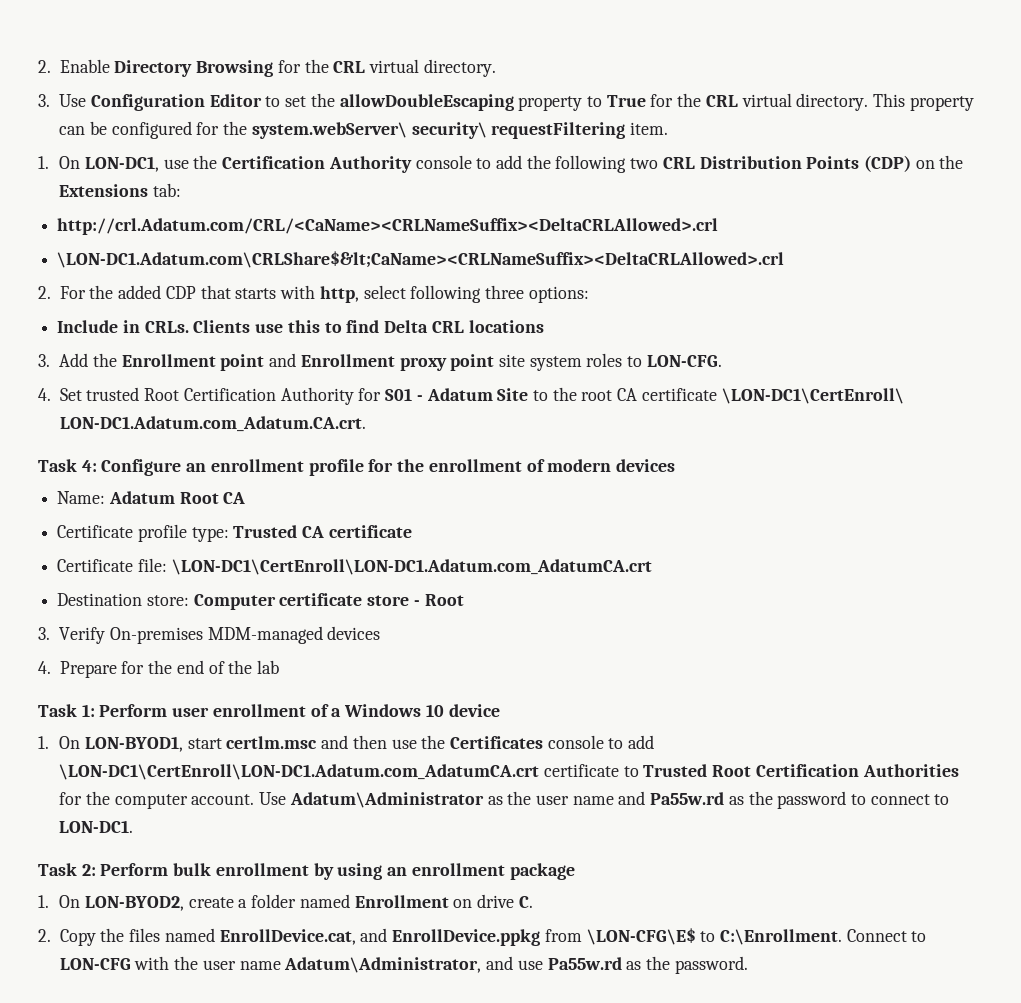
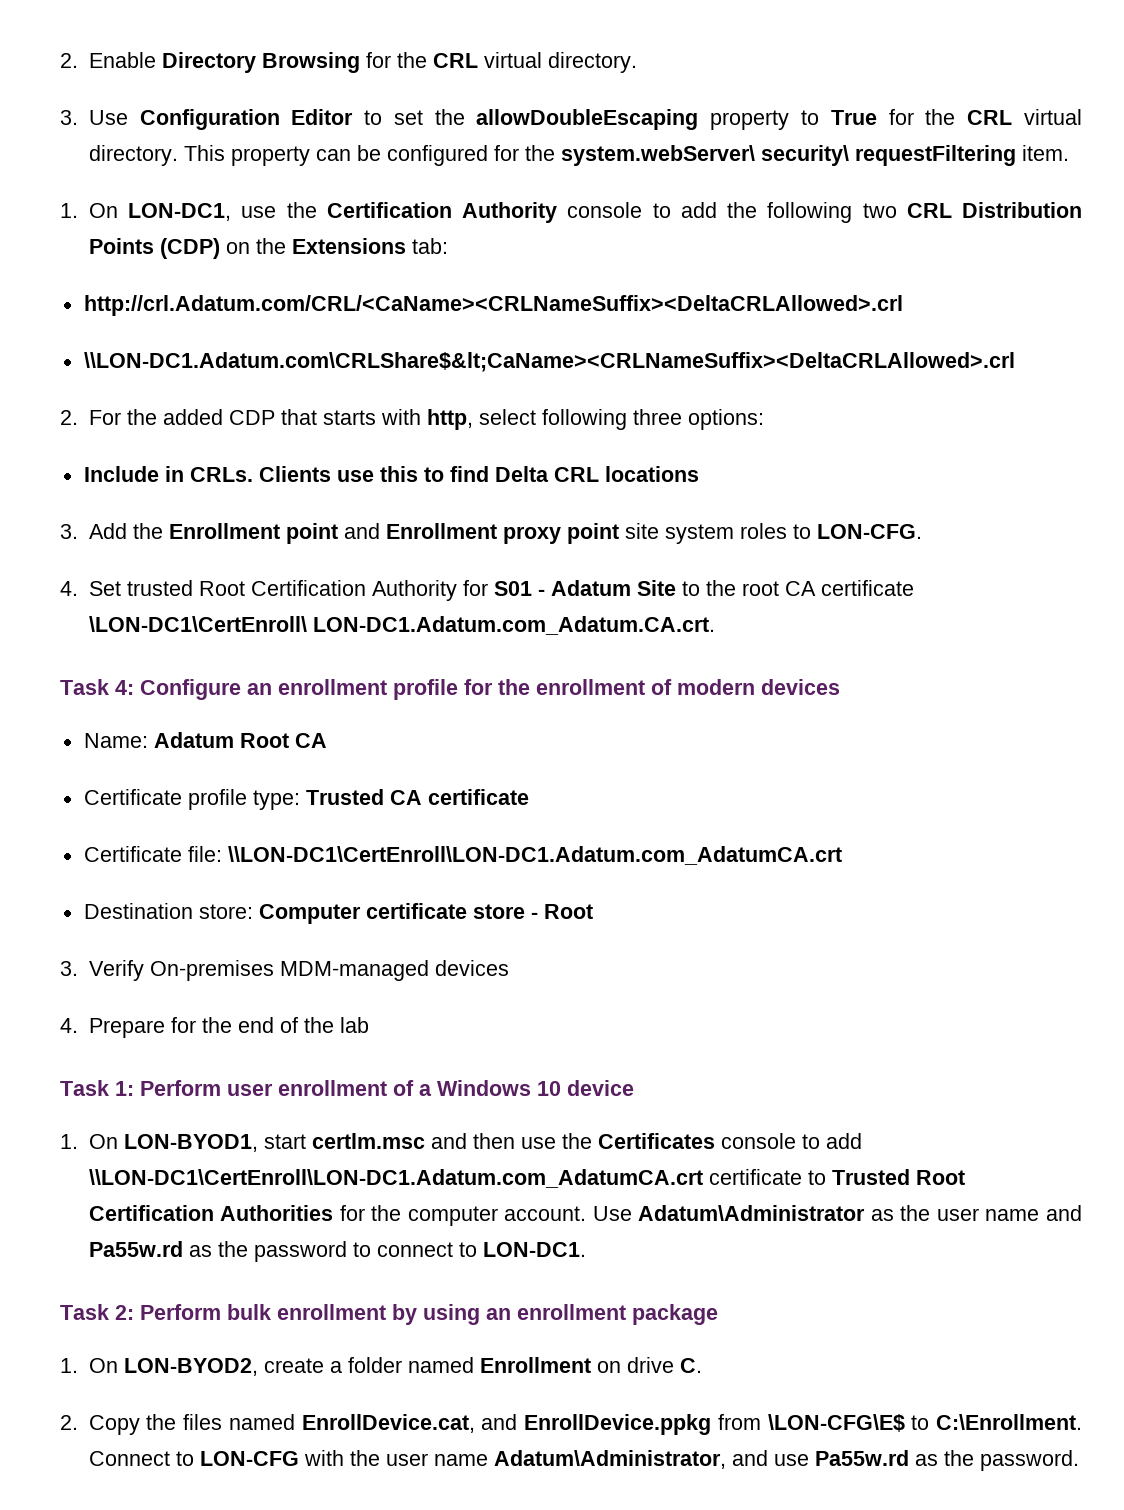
- \LON-DC1.Adatum.com\CRLShare$&lt;CaName><CRLNameSuffix><DeltaCRLAllowed>.crl
+ \\LON-DC1.Adatum.com\CRLShare$&lt;CaName><CRLNameSuffix><DeltaCRLAllowed>.crl
- Certificate file: \LON-DC1\CertEnroll\LON-DC1.Adatum.com_AdatumCA.crt
+ Certificate file: \\LON-DC1\CertEnroll\LON-DC1.Adatum.com_AdatumCA.crt
- 1. On LON-BYOD1, start certlm.msc and then use the Certificates console to add \LON-DC1\CertEnroll\LON-DC1.Adatum.com_AdatumCA.crt certificate to Trusted Root Certification Authorities for the computer account.
+ 1. On LON-BYOD1, start certlm.msc and then use the Certificates console to add \\LON-DC1\CertEnroll\LON-DC1.Adatum.com_AdatumCA.crt certificate to Trusted Root Certification Authorities for the computer account.

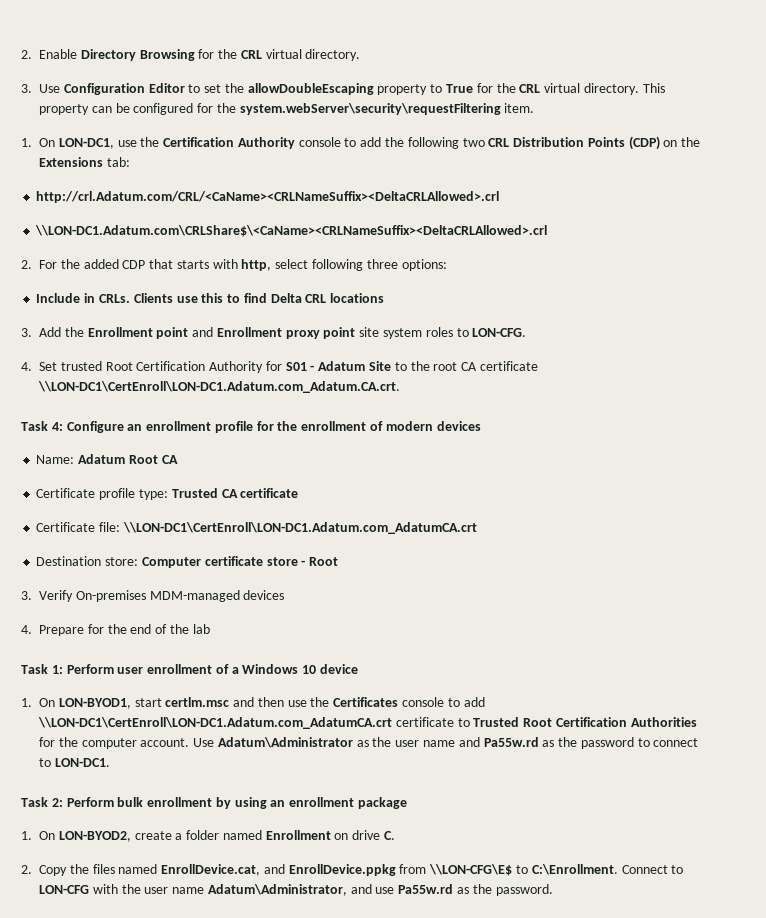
- This property can be configured for the system.webServer\ security\ requestFiltering item.
+ This property can be configured for the system.webServer\security\requestFiltering item.
- \\LON-DC1.Adatum.com\CRLShare$&lt;CaName><CRLNameSuffix><DeltaCRLAllowed>.crl
+ \\LON-DC1.Adatum.com\CRLShare$\<CaName><CRLNameSuffix><DeltaCRLAllowed>.crl
- 4. Set trusted Root Certification Authority for S01 - Adatum Site to the root CA certificate \LON-DC1\CertEnroll\ LON-DC1.Adatum.com_Adatum.CA.crt.
+ 4. Set trusted Root Certification Authority for S01 - Adatum Site to the root CA certificate \\LON-DC1\CertEnroll\LON-DC1.Adatum.com_Adatum.CA.crt.
- 2. Copy the files named EnrollDevice.cat, and EnrollDevice.ppkg from \LON-CFG\E$ to C:\Enrollment.
+ 2. Copy the files named EnrollDevice.cat, and EnrollDevice.ppkg from \\LON-CFG\E$ to C:\Enrollment.

